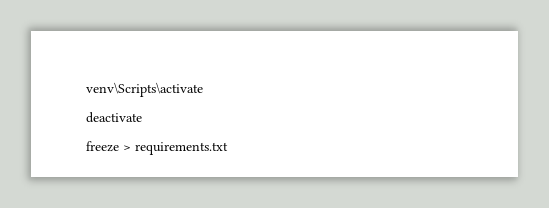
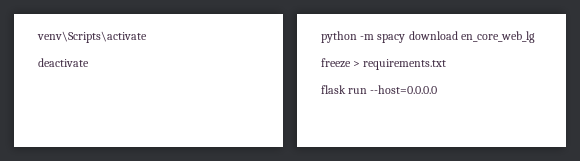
+ python -m spacy download en_core_web_lg
+ flask run --host=0.0.0.0

